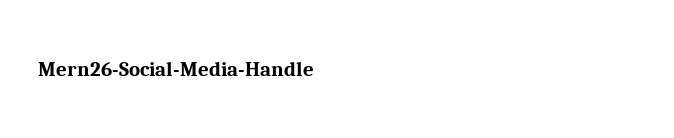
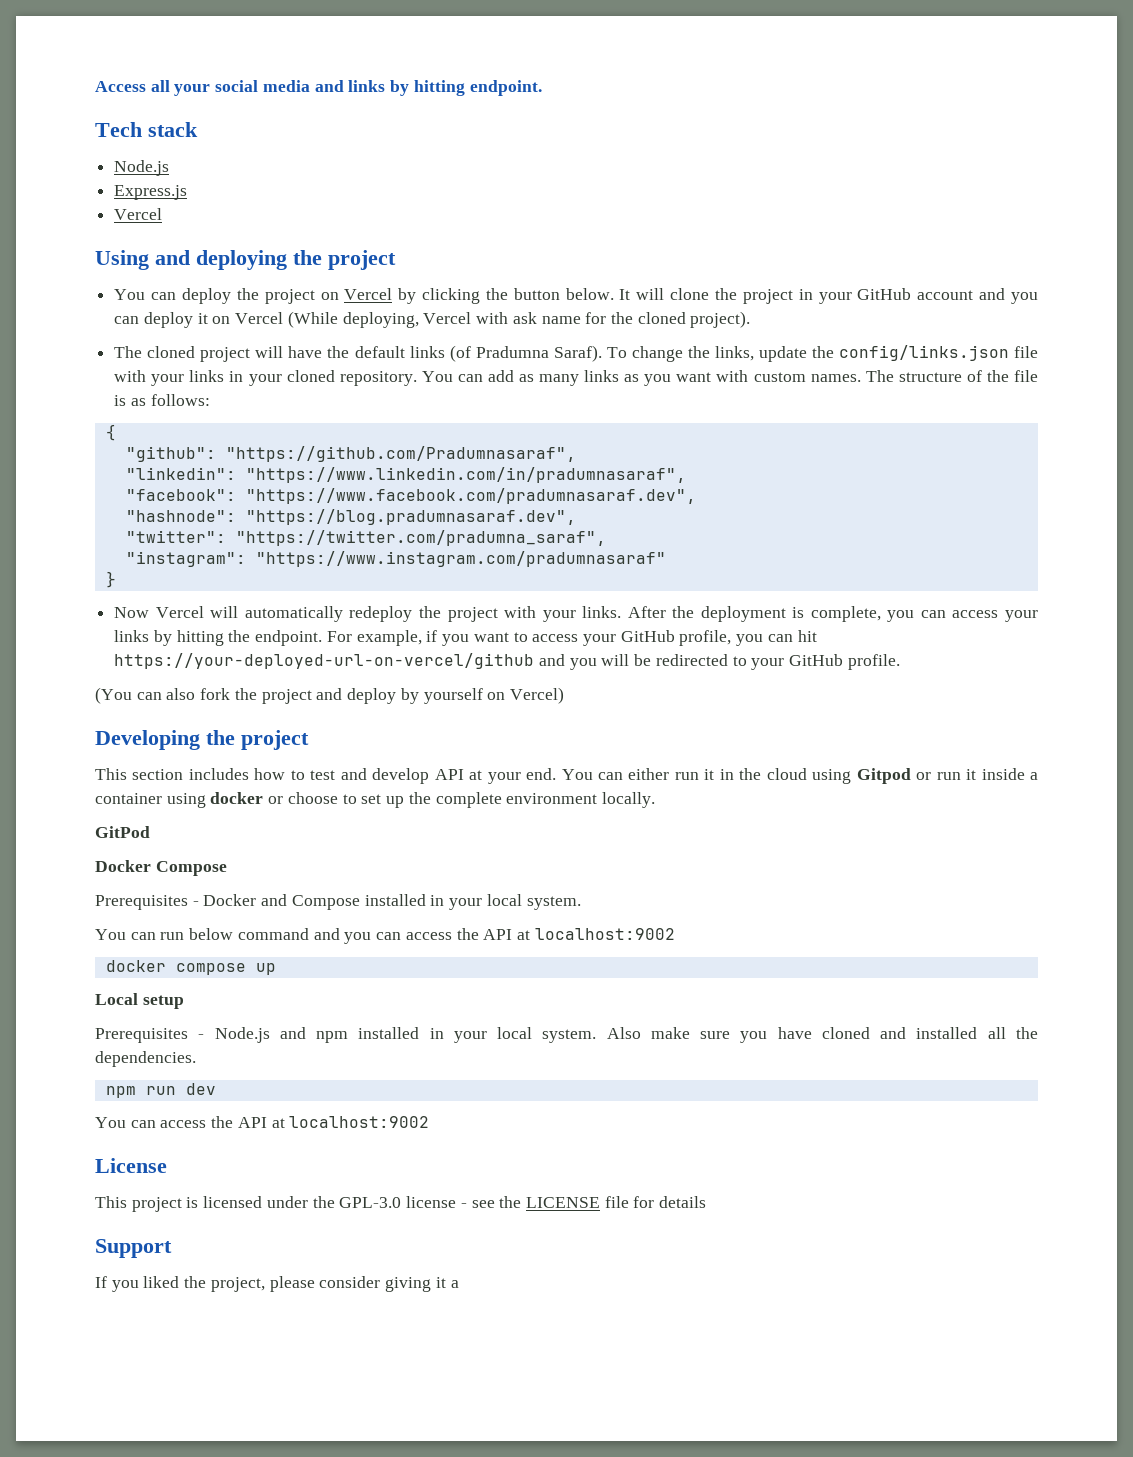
- Mern26-Social-Media-Handle
+ Access all your social media and links by hitting endpoint.
+ Tech stack
+ Node.js
+ Express.js
+ Vercel
+ Using and deploying the project
+ You can deploy the project on Vercel by clicking the button below. It will clone the project in your GitHub account and you can deploy it on Vercel (While deploying, Vercel with ask name for the cloned project).
+ The cloned project will have the default links (of Pradumna Saraf). To change the links, update the config/links.json file with your links in your cloned repository. You can add as many links as you want with custom names. The structure of the file is as follows:
+ {
+ "github": "https://github.com/Pradumnasaraf",
+ "linkedin": "https://www.linkedin.com/in/pradumnasaraf",
+ "facebook": "https://www.facebook.com/pradumnasaraf.dev",
+ "hashnode": "https://blog.pradumnasaraf.dev",
+ "twitter": "https://twitter.com/pradumna_saraf",
+ "instagram": "https://www.instagram.com/pradumnasaraf"
+ }
+ Now Vercel will automatically redeploy the project with your links. After the deployment is complete, you can access your links by hitting the endpoint. For example, if you want to access your GitHub profile, you can hit https://your-deployed-url-on-vercel/github and you will be redirected to your GitHub profile.
+ (You can also fork the project and deploy by yourself on Vercel)
+ Developing the project
+ This section includes how to test and develop API at your end. You can either run it in the cloud using Gitpod or run it inside a container using docker or choose to set up the complete environment locally.
+ GitPod
+ Docker Compose
+ Prerequisites - Docker and Compose installed in your local system.
+ You can run below command and you can access the API at localhost:9002
+ docker compose up
+ Local setup
+ Prerequisites - Node.js and npm installed in your local system. Also make sure you have cloned and installed all the dependencies.
+ npm run dev
+ You can access the API at localhost:9002
+ License
+ This project is licensed under the GPL-3.0 license - see the LICENSE file for details
+ Support
+ If you liked the project, please consider giving it a

